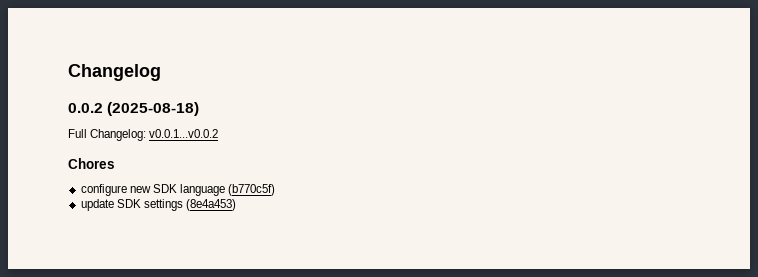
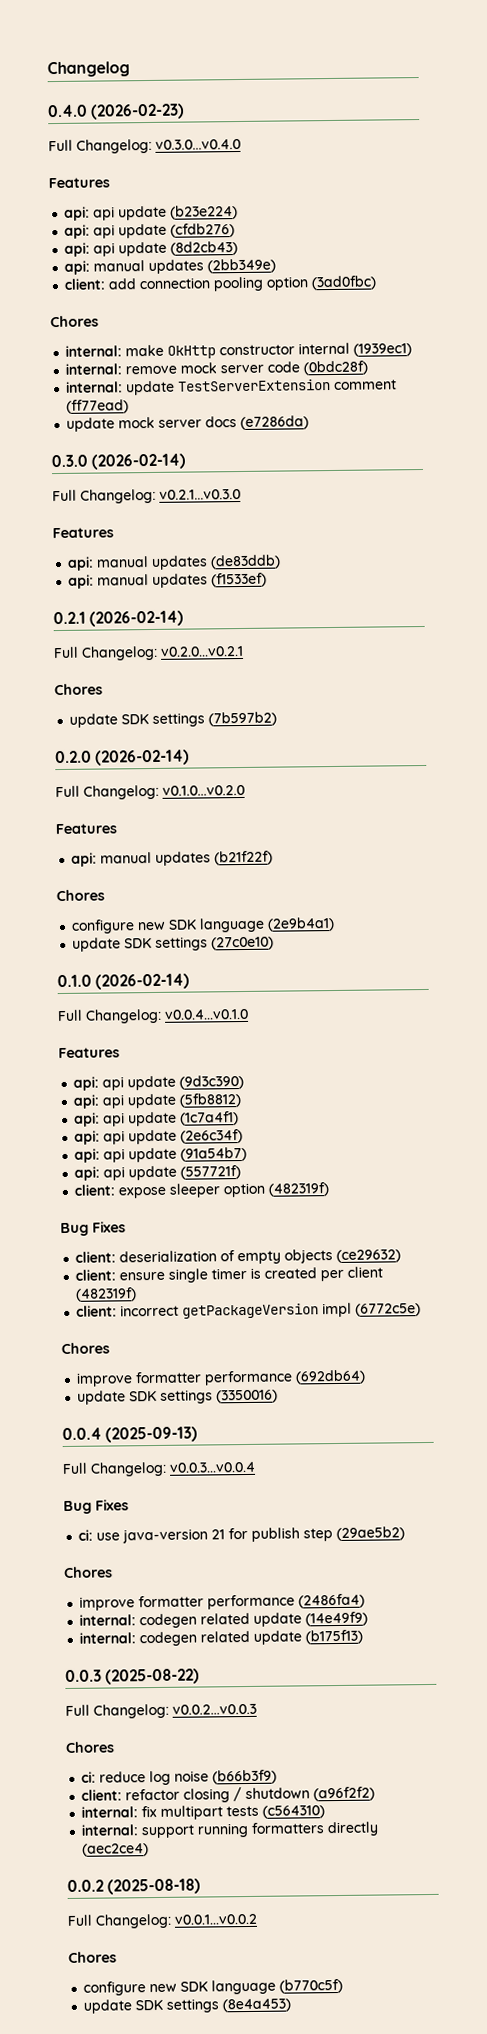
+ 0.4.0 (2026-02-23)
+ Full Changelog: v0.3.0...v0.4.0
+ Features
+ api: api update (b23e224)
+ api: api update (cfdb276)
+ api: api update (8d2cb43)
+ api: manual updates (2bb349e)
+ client: add connection pooling option (3ad0fbc)
+ Chores
+ internal: make OkHttp constructor internal (1939ec1)
+ internal: remove mock server code (0bdc28f)
+ internal: update TestServerExtension comment (ff77ead)
+ update mock server docs (e7286da)
+ 0.3.0 (2026-02-14)
+ Full Changelog: v0.2.1...v0.3.0
+ Features
+ api: manual updates (de83ddb)
+ api: manual updates (f1533ef)
+ 0.2.1 (2026-02-14)
+ Full Changelog: v0.2.0...v0.2.1
+ Chores
+ update SDK settings (7b597b2)
+ 0.2.0 (2026-02-14)
+ Full Changelog: v0.1.0...v0.2.0
+ Features
+ api: manual updates (b21f22f)
+ Chores
+ configure new SDK language (2e9b4a1)
+ update SDK settings (27c0e10)
+ 0.1.0 (2026-02-14)
+ Full Changelog: v0.0.4...v0.1.0
+ Features
+ api: api update (9d3c390)
+ api: api update (5fb8812)
+ api: api update (1c7a4f1)
+ api: api update (2e6c34f)
+ api: api update (91a54b7)
+ api: api update (557721f)
+ client: expose sleeper option (482319f)
+ Bug Fixes
+ client: deserialization of empty objects (ce29632)
+ client: ensure single timer is created per client (482319f)
+ client: incorrect getPackageVersion impl (6772c5e)
+ Chores
+ improve formatter performance (692db64)
+ update SDK settings (3350016)
+ 0.0.4 (2025-09-13)
+ Full Changelog: v0.0.3...v0.0.4
+ Bug Fixes
+ ci: use java-version 21 for publish step (29ae5b2)
+ Chores
+ improve formatter performance (2486fa4)
+ internal: codegen related update (14e49f9)
+ internal: codegen related update (b175f13)
+ 0.0.3 (2025-08-22)
+ Full Changelog: v0.0.2...v0.0.3
+ Chores
+ ci: reduce log noise (b66b3f9)
+ client: refactor closing / shutdown (a96f2f2)
+ internal: fix multipart tests (c564310)
+ internal: support running formatters directly (aec2ce4)

